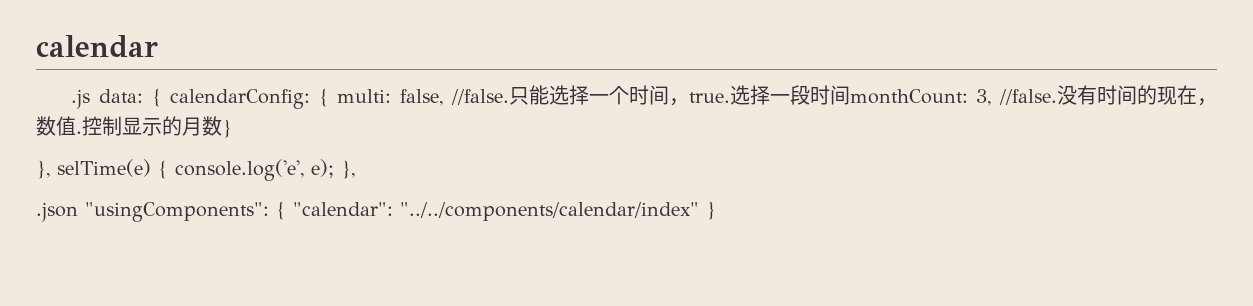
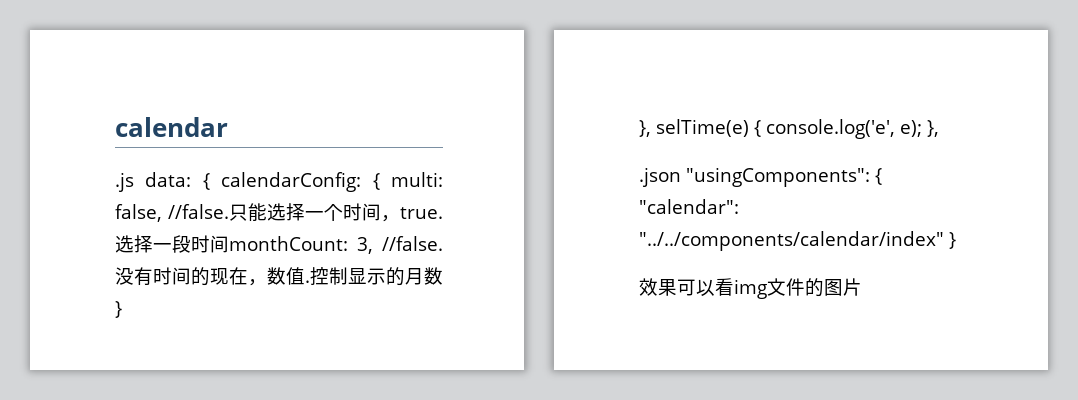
+ 效果可以看img文件的图片

